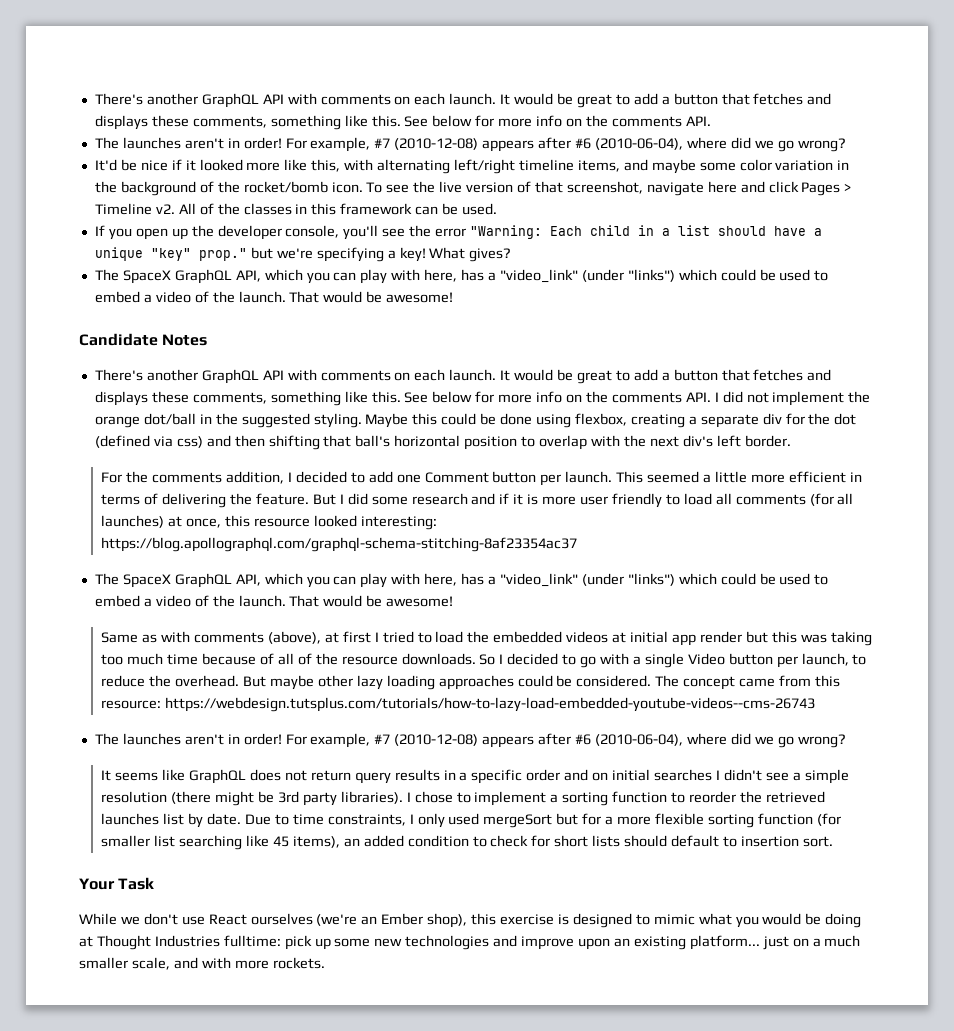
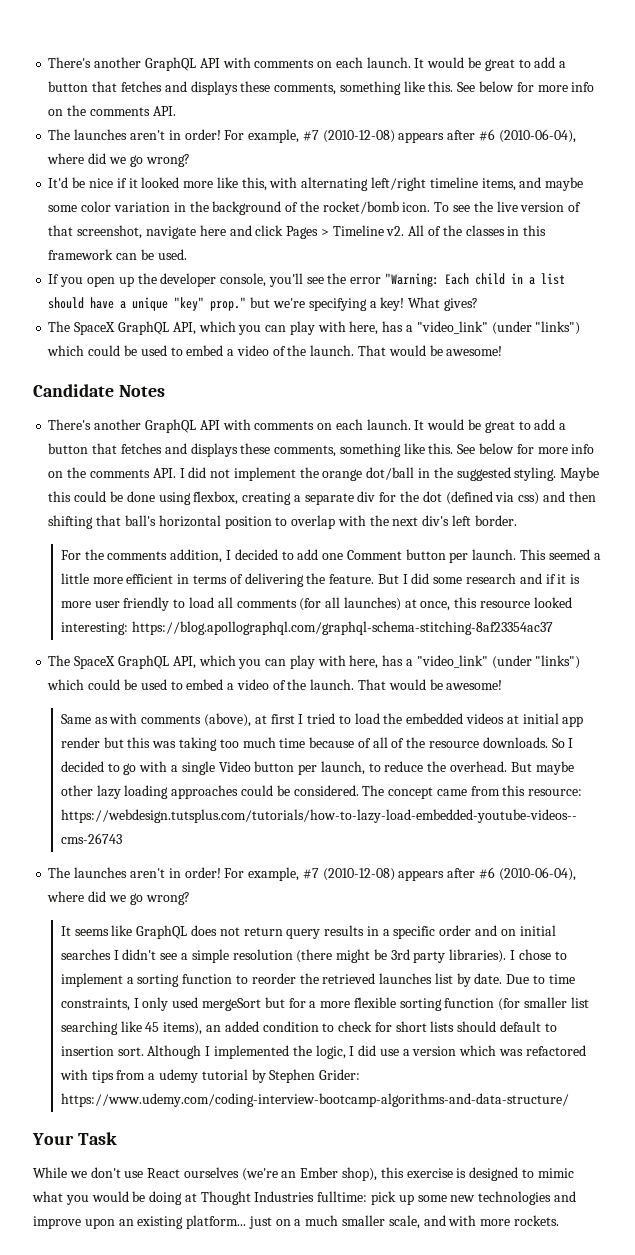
+ Although I implemented the logic, I did use a version which was refactored with tips from a udemy tutorial by Stephen Grider: https://www.udemy.com/coding-interview-bootcamp-algorithms-and-data-structure/

